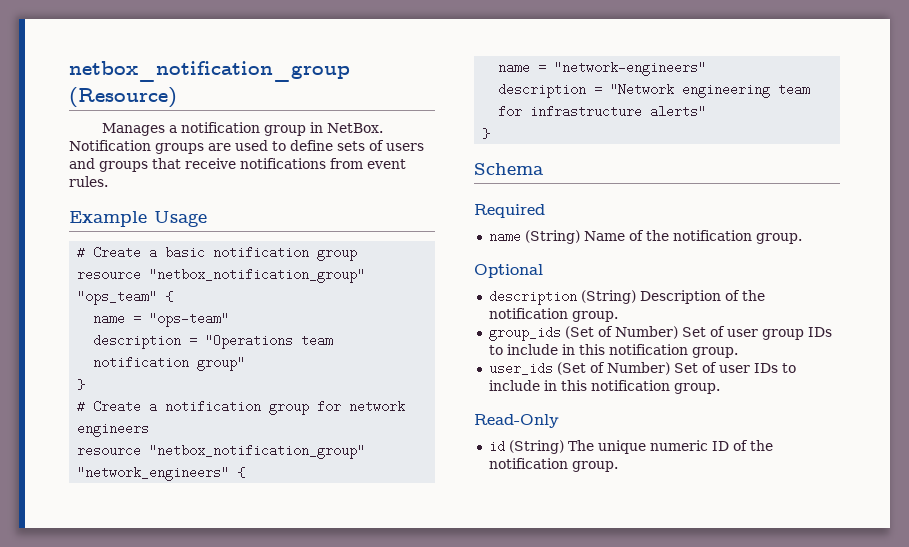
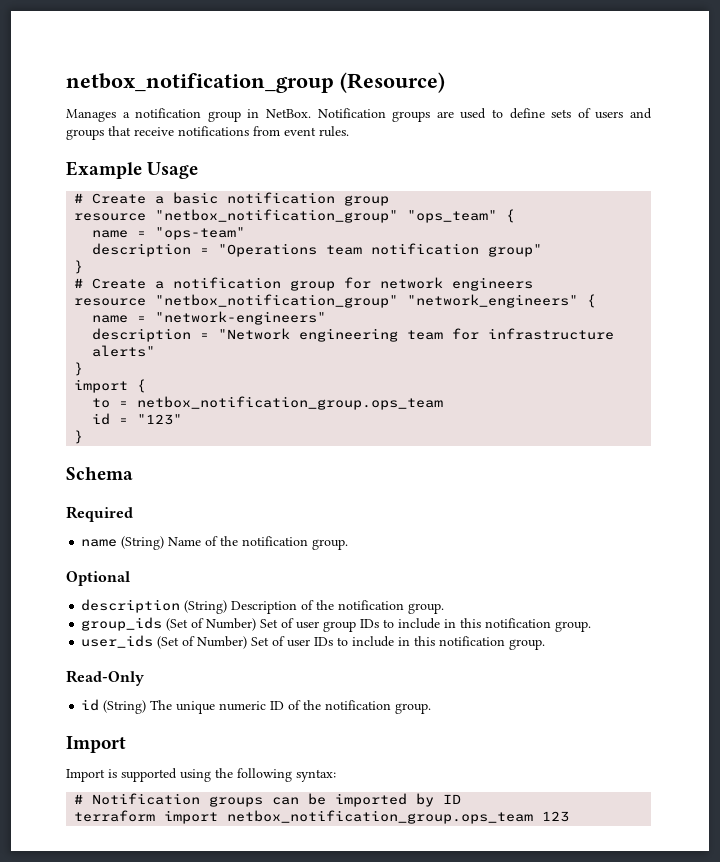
+ import {
+ to = netbox_notification_group.ops_team
+ id = "123"
+ }
  id (String) The unique numeric ID of the notification group.
+ Import
+ Import is supported using the following syntax:
+ # Notification groups can be imported by ID
+ terraform import netbox_notification_group.ops_team 123

